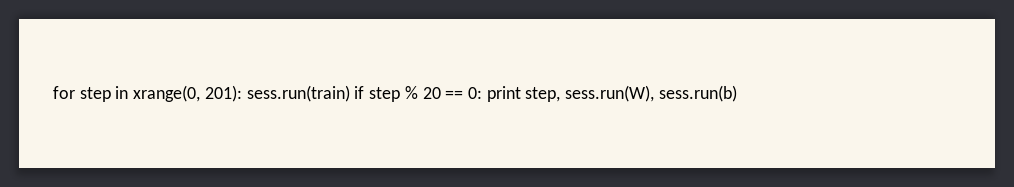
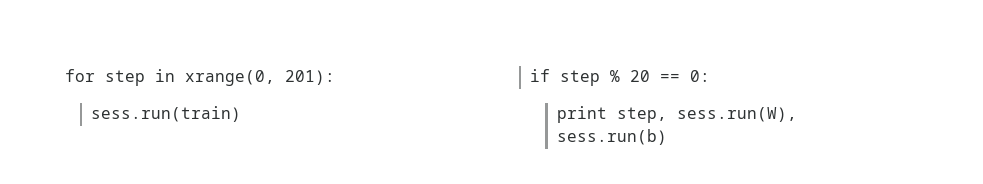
- for step in xrange(0, 201): sess.run(train) if step % 20 == 0: print step, sess.run(W), sess.run(b)
+ for step in xrange(0, 201):
+ sess.run(train)
+ if step % 20 == 0:
+ print step, sess.run(W), sess.run(b)

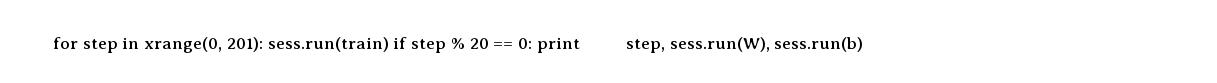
- for step in xrange(0, 201):
- sess.run(train)
- if step % 20 == 0:
- print step, sess.run(W), sess.run(b)
+ for step in xrange(0, 201): sess.run(train) if step % 20 == 0: print step, sess.run(W), sess.run(b)

